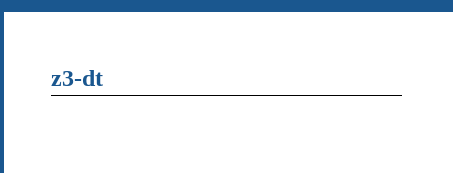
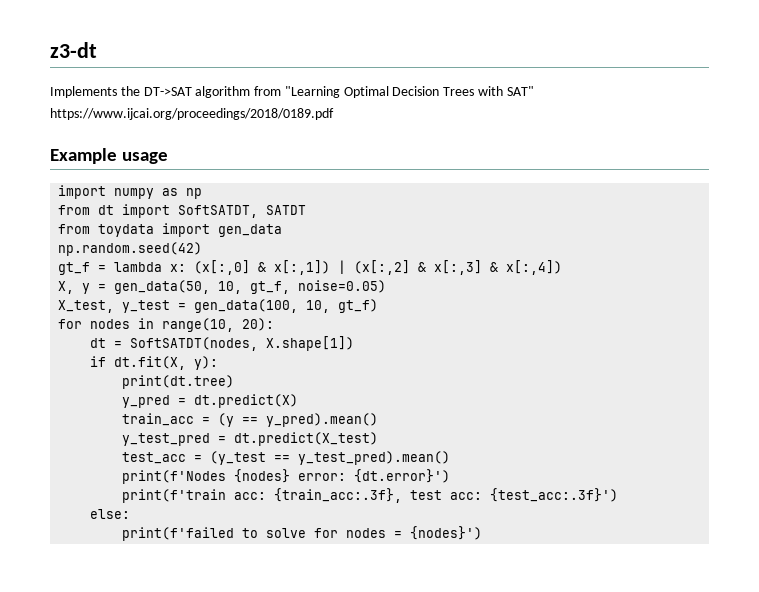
+ Implements the DT->SAT algorithm from "Learning Optimal Decision Trees with SAT" https://www.ijcai.org/proceedings/2018/0189.pdf
+ Example usage
+ import numpy as np
+ from dt import SoftSATDT, SATDT
+ from toydata import gen_data
+ np.random.seed(42)
+ gt_f = lambda x: (x[:,0] & x[:,1]) | (x[:,2] & x[:,3] & x[:,4])
+ X, y = gen_data(50, 10, gt_f, noise=0.05)
+ X_test, y_test = gen_data(100, 10, gt_f)
+ for nodes in range(10, 20):
+ dt = SoftSATDT(nodes, X.shape[1])
+ if dt.fit(X, y):
+ print(dt.tree)
+ y_pred = dt.predict(X)
+ train_acc = (y == y_pred).mean()
+ y_test_pred = dt.predict(X_test)
+ test_acc = (y_test == y_test_pred).mean()
+ print(f'Nodes {nodes} error: {dt.error}')
+ print(f'train acc: {train_acc:.3f}, test acc: {test_acc:.3f}')
+ else:
+ print(f'failed to solve for nodes = {nodes}')

